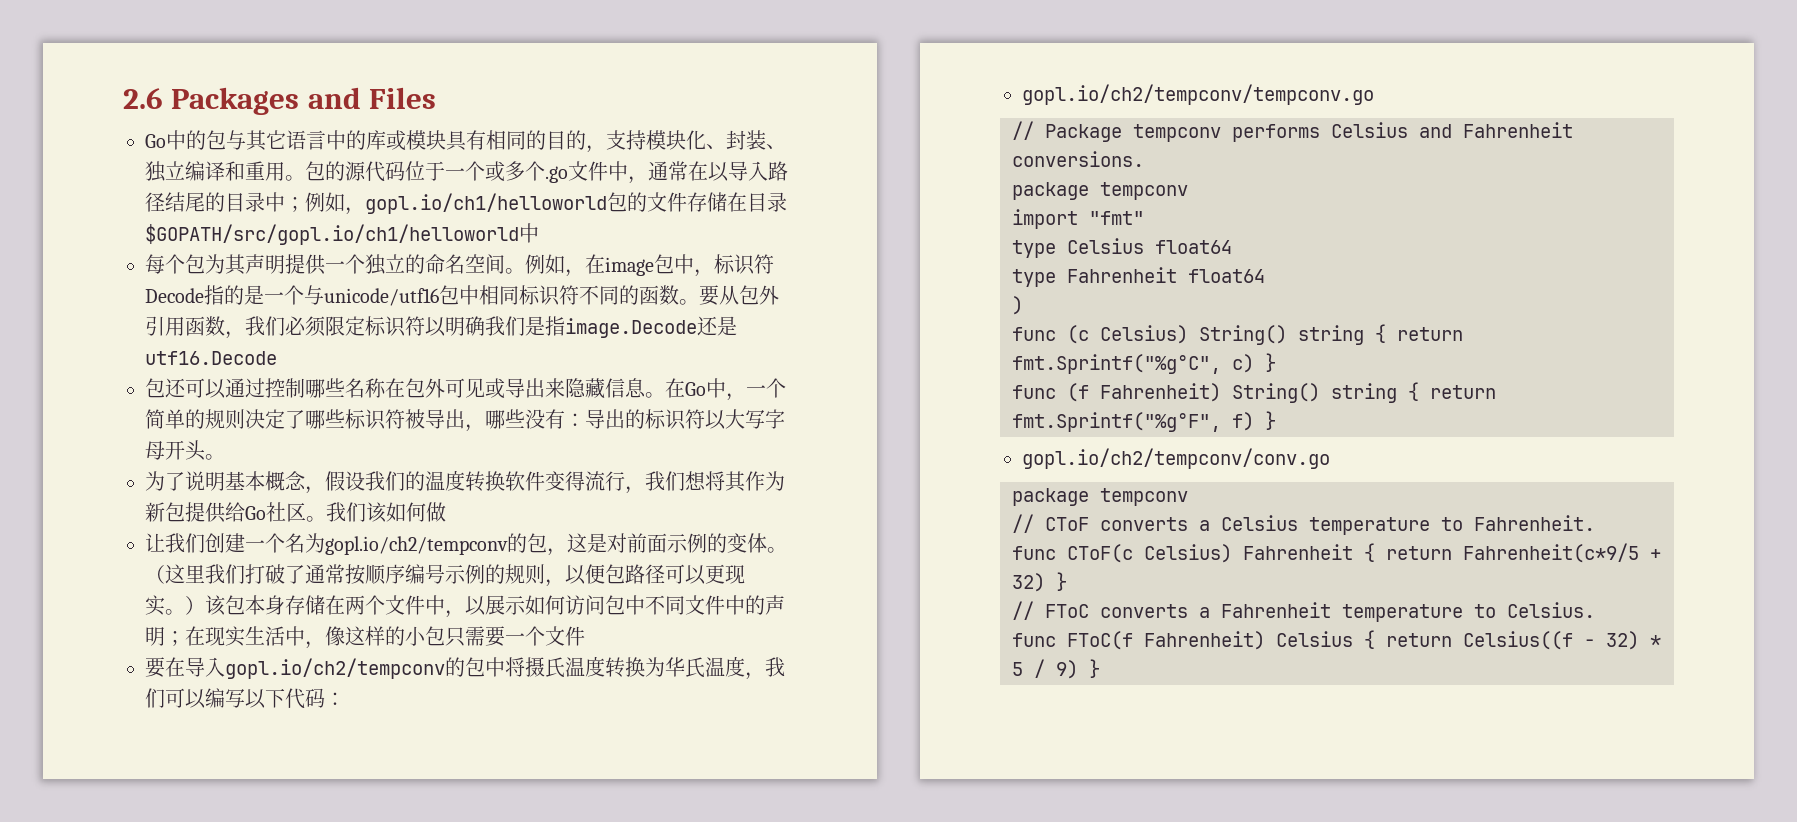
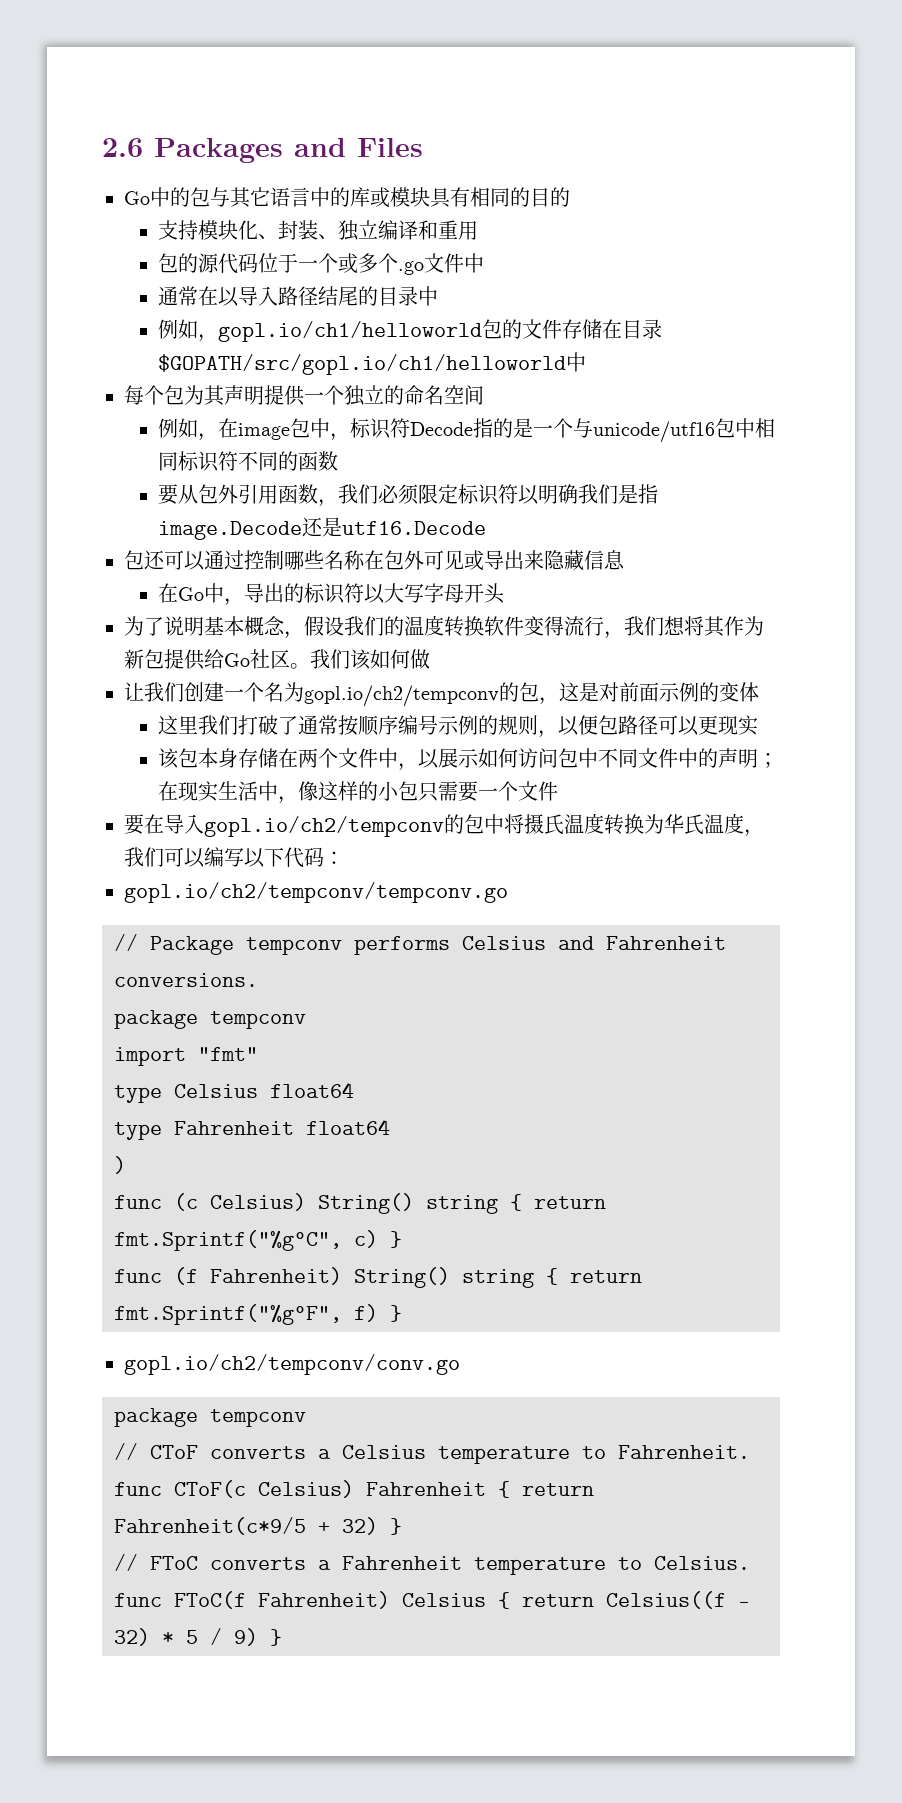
- Go中的包与其它语言中的库或模块具有相同的目的，支持模块化、封装、独立编译和重用。包的源代码位于一个或多个.go文件中，通常在以导入路径结尾的目录中；例如，gopl.io/ch1/helloworld包的文件存储在目录$GOPATH/src/gopl.io/ch1/helloworld中
+ Go中的包与其它语言中的库或模块具有相同的目的
+ 支持模块化、封装、独立编译和重用
+ 包的源代码位于一个或多个.go文件中
+ 通常在以导入路径结尾的目录中
+ 例如，gopl.io/ch1/helloworld包的文件存储在目录$GOPATH/src/gopl.io/ch1/helloworld中
- 每个包为其声明提供一个独立的命名空间。例如，在image包中，标识符Decode指的是一个与unicode/utf16包中相同标识符不同的函数。要从包外引用函数，我们必须限定标识符以明确我们是指image.Decode还是utf16.Decode
+ 每个包为其声明提供一个独立的命名空间
+ 例如，在image包中，标识符Decode指的是一个与unicode/utf16包中相同标识符不同的函数
+ 要从包外引用函数，我们必须限定标识符以明确我们是指image.Decode还是utf16.Decode
- 包还可以通过控制哪些名称在包外可见或导出来隐藏信息。在Go中，一个简单的规则决定了哪些标识符被导出，哪些没有：导出的标识符以大写字母开头。
+ 包还可以通过控制哪些名称在包外可见或导出来隐藏信息
+ 在Go中，导出的标识符以大写字母开头
- 让我们创建一个名为gopl.io/ch2/tempconv的包，这是对前面示例的变体。（这里我们打破了通常按顺序编号示例的规则，以便包路径可以更现实。）该包本身存储在两个文件中，以展示如何访问包中不同文件中的声明；在现实生活中，像这样的小包只需要一个文件
+ 让我们创建一个名为gopl.io/ch2/tempconv的包，这是对前面示例的变体
+ 这里我们打破了通常按顺序编号示例的规则，以便包路径可以更现实
+ 该包本身存储在两个文件中，以展示如何访问包中不同文件中的声明；在现实生活中，像这样的小包只需要一个文件

